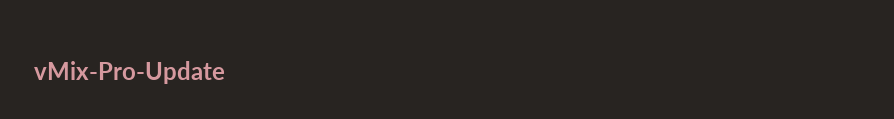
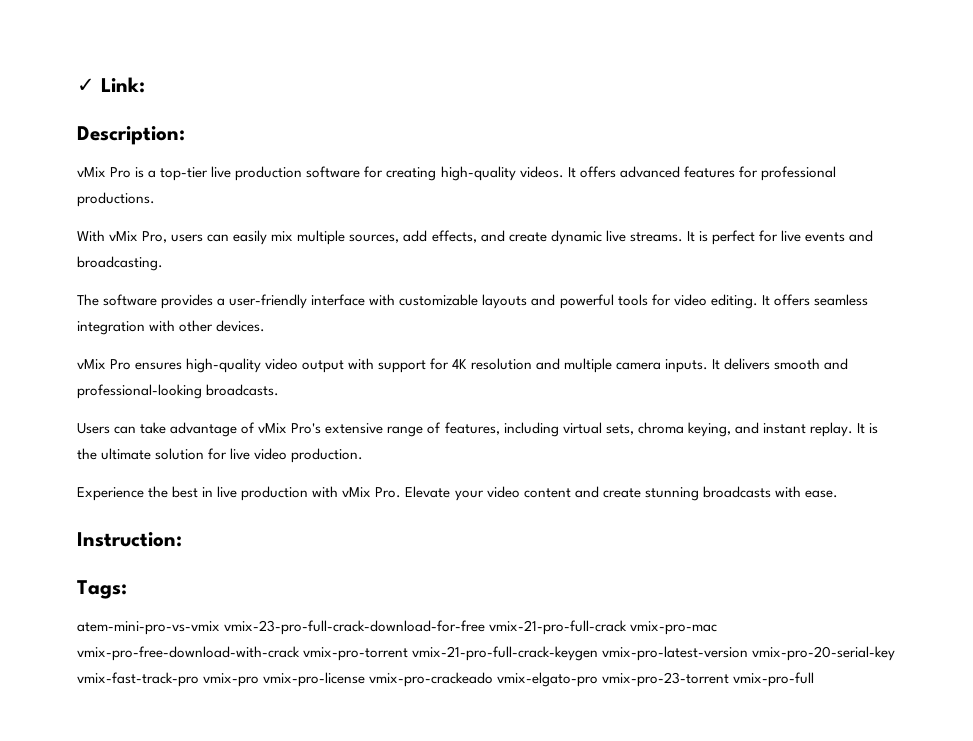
- vMix-Pro-Update
+ ✓ Link:
+ Description:
+ vMix Pro is a top-tier live production software for creating high-quality videos. It offers advanced features for professional productions.
+ With vMix Pro, users can easily mix multiple sources, add effects, and create dynamic live streams. It is perfect for live events and broadcasting.
+ The software provides a user-friendly interface with customizable layouts and powerful tools for video editing. It offers seamless integration with other devices.
+ vMix Pro ensures high-quality video output with support for 4K resolution and multiple camera inputs. It delivers smooth and professional-looking broadcasts.
+ Users can take advantage of vMix Pro's extensive range of features, including virtual sets, chroma keying, and instant replay. It is the ultimate solution for live video production.
+ Experience the best in live production with vMix Pro. Elevate your video content and create stunning broadcasts with ease.
+ Instruction:
+ Tags:
+ atem-mini-pro-vs-vmix vmix-23-pro-full-crack-download-for-free vmix-21-pro-full-crack vmix-pro-mac vmix-pro-free-download-with-crack vmix-pro-torrent vmix-21-pro-full-crack-keygen vmix-pro-latest-version vmix-pro-20-serial-key vmix-fast-track-pro vmix-pro vmix-pro-license vmix-pro-crackeado vmix-elgato-pro vmix-pro-23-torrent vmix-pro-full

